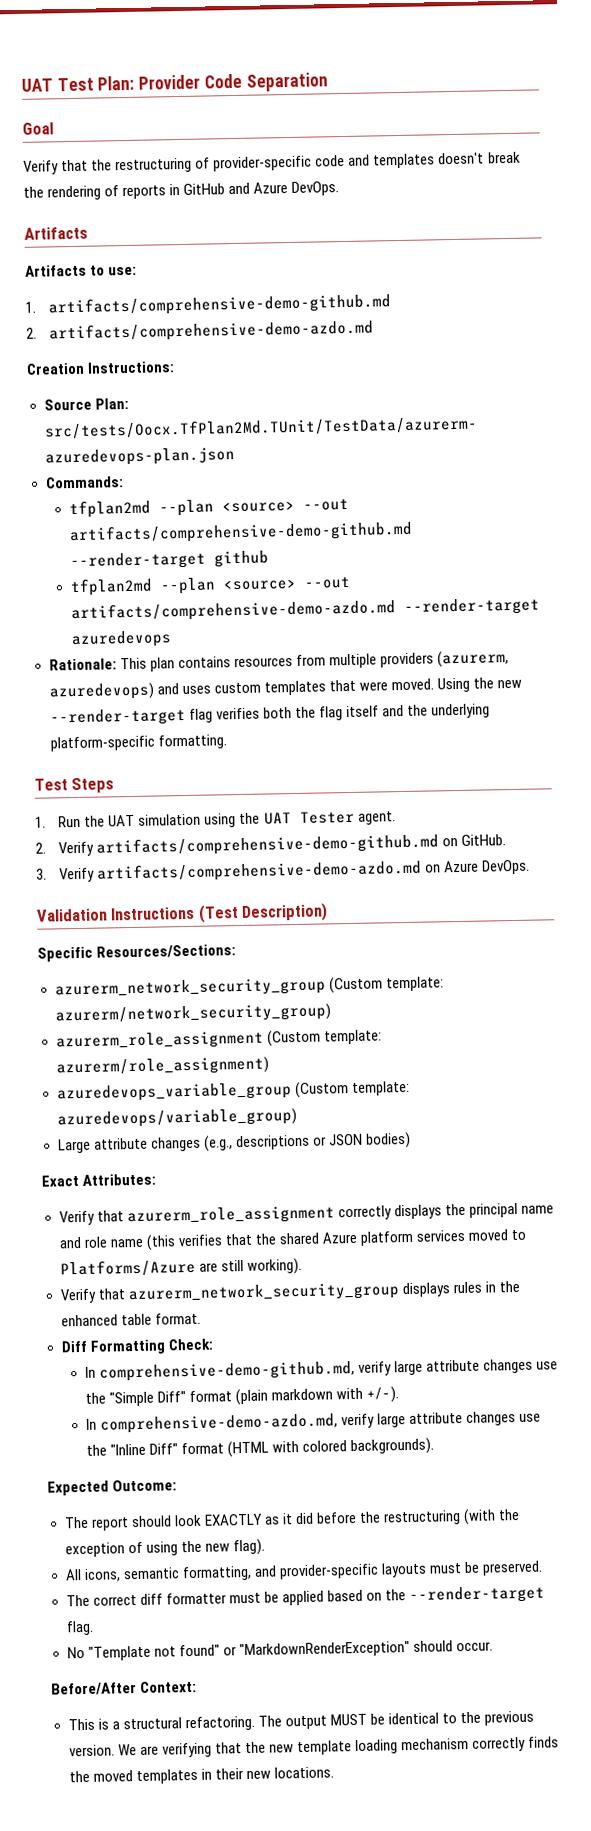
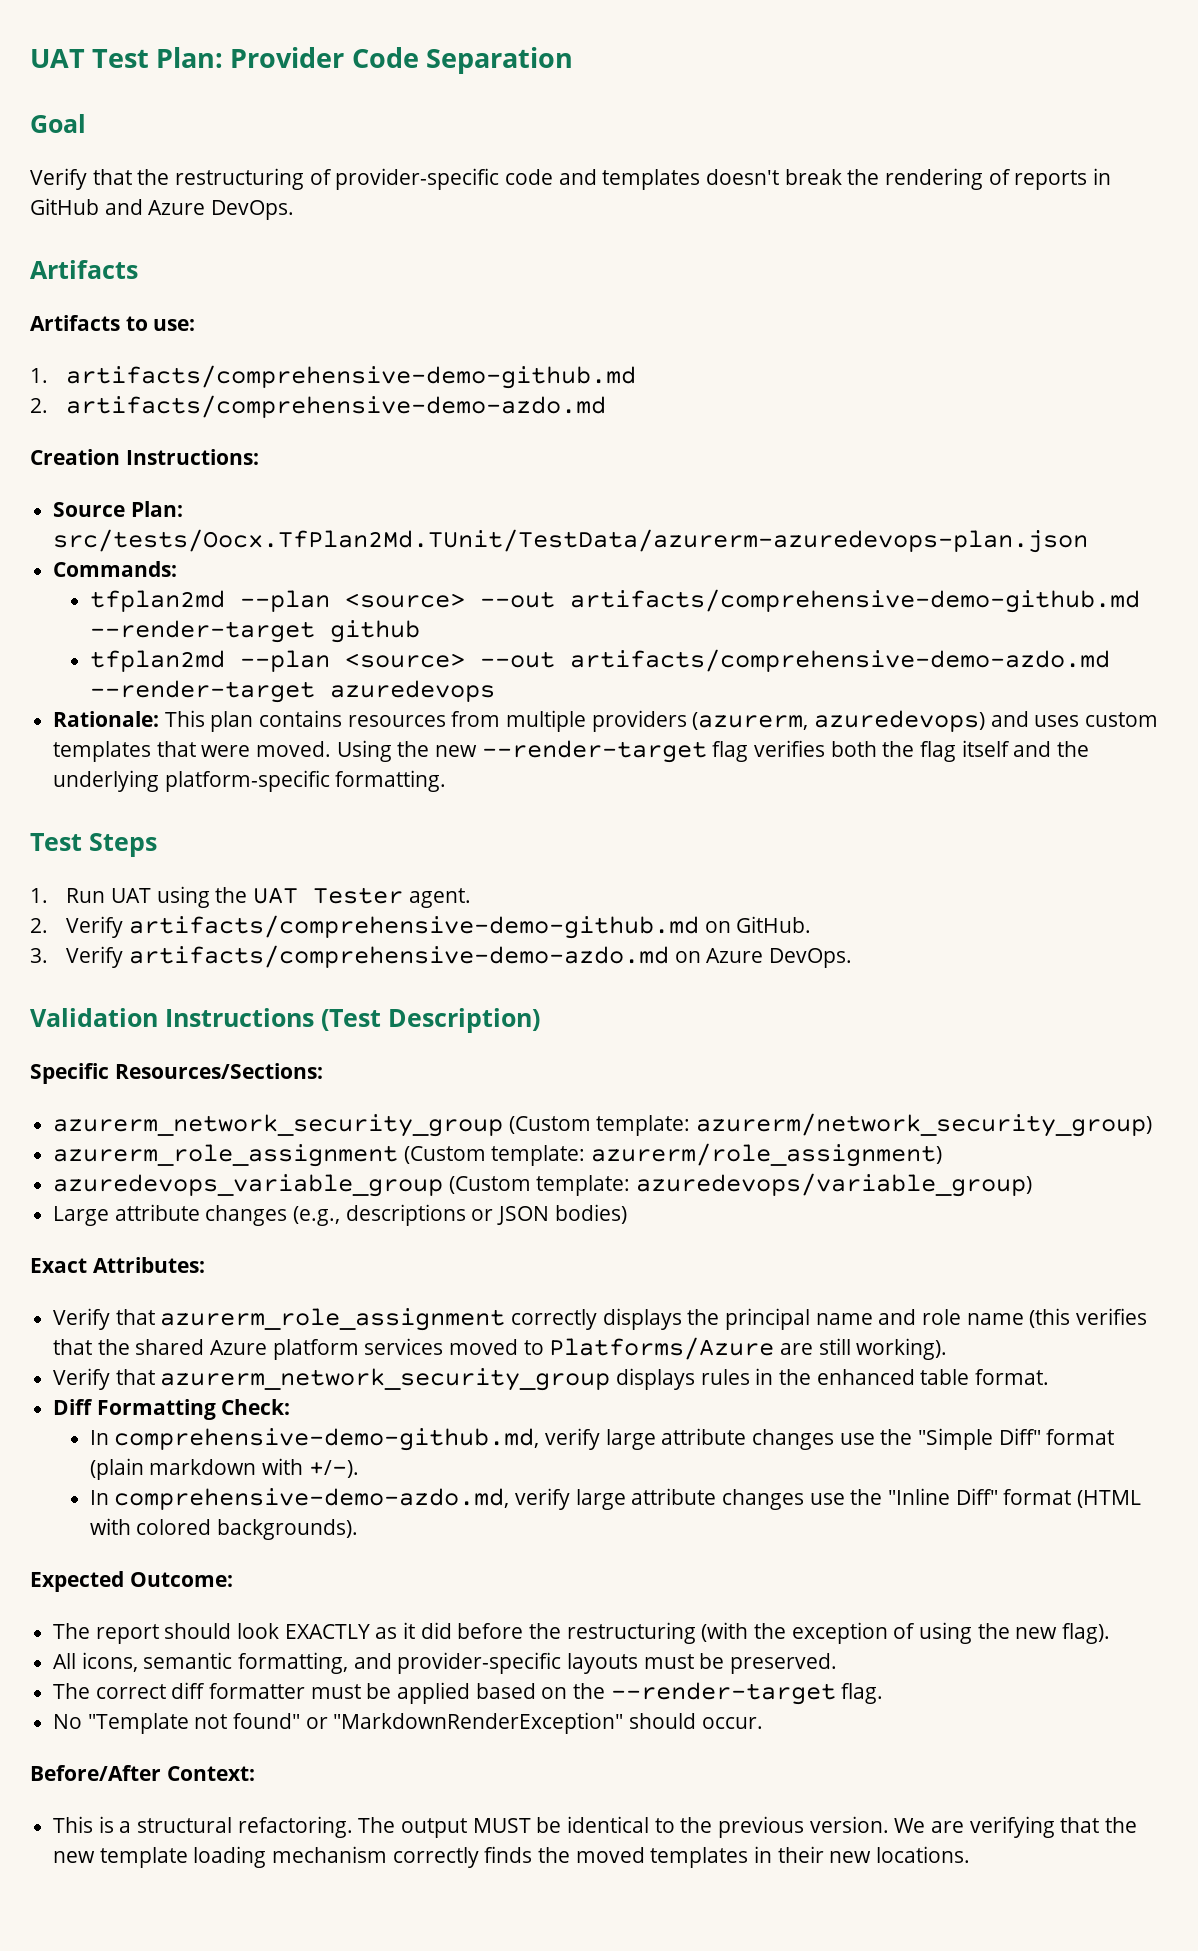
- 1. Run the UAT simulation using the UAT Tester agent.
+ 1. Run UAT using the UAT Tester agent.

